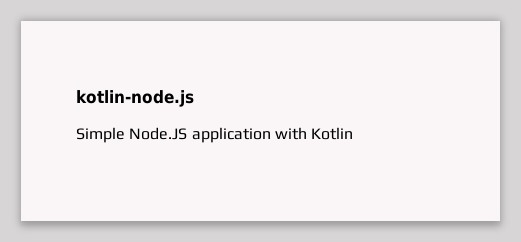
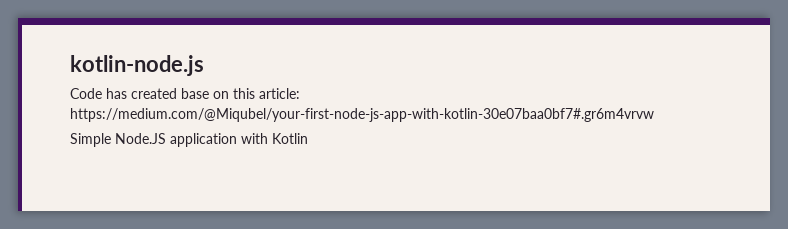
+ Code has created base on this article: https://medium.com/@Miqubel/your-first-node-js-app-with-kotlin-30e07baa0bf7#.gr6m4vrvw

